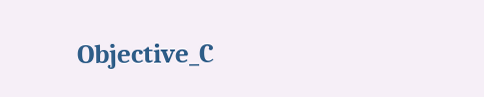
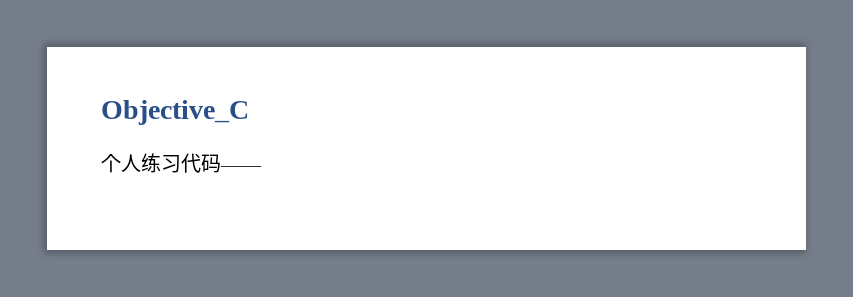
+ 个人练习代码——

